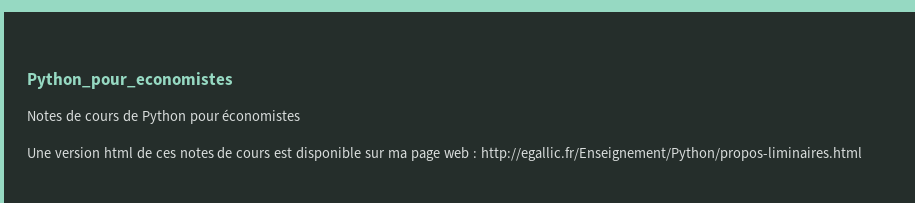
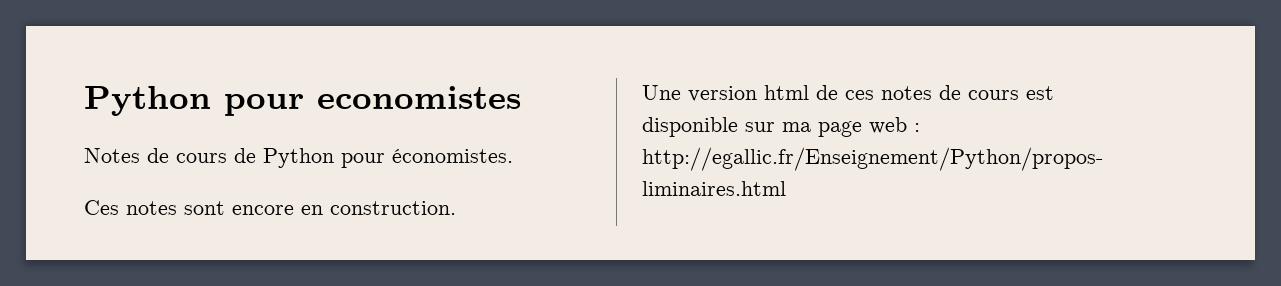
- Python_pour_economistes
+ Python pour economistes
- Notes de cours de Python pour économistes
+ Notes de cours de Python pour économistes.
+ Ces notes sont encore en construction.

